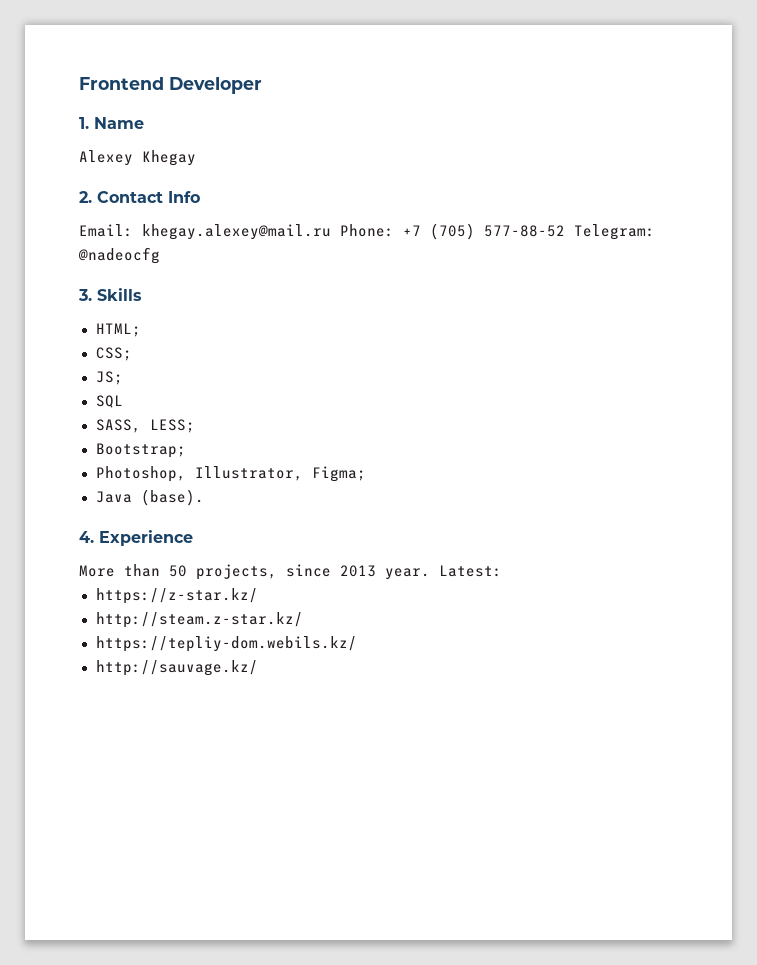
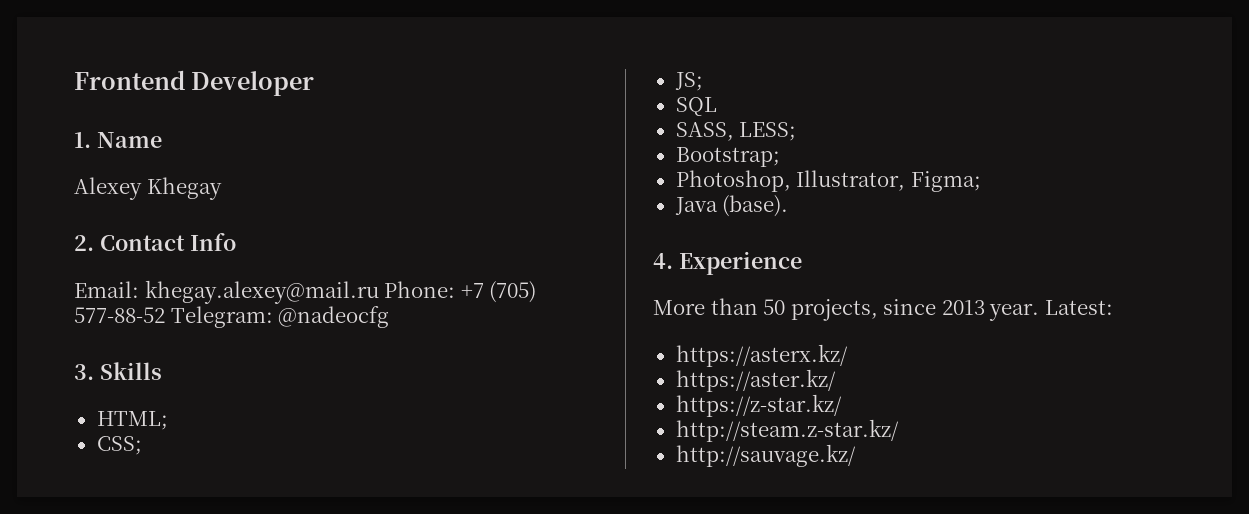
+ https://asterx.kz/
+ https://aster.kz/
- https://tepliy-dom.webils.kz/

